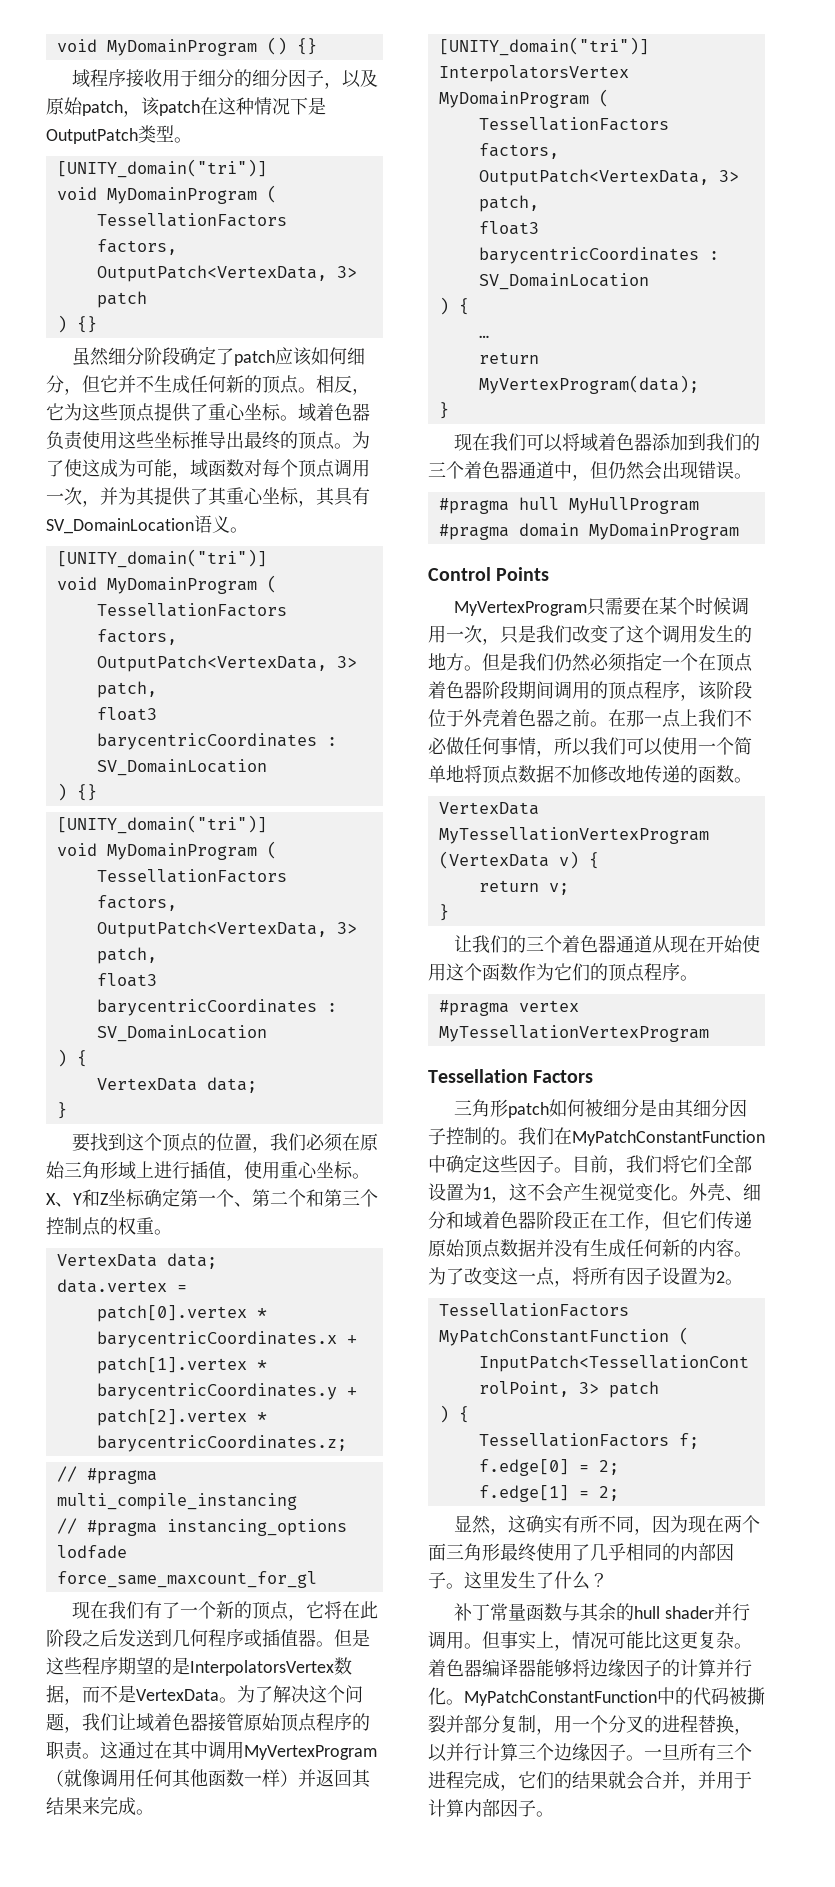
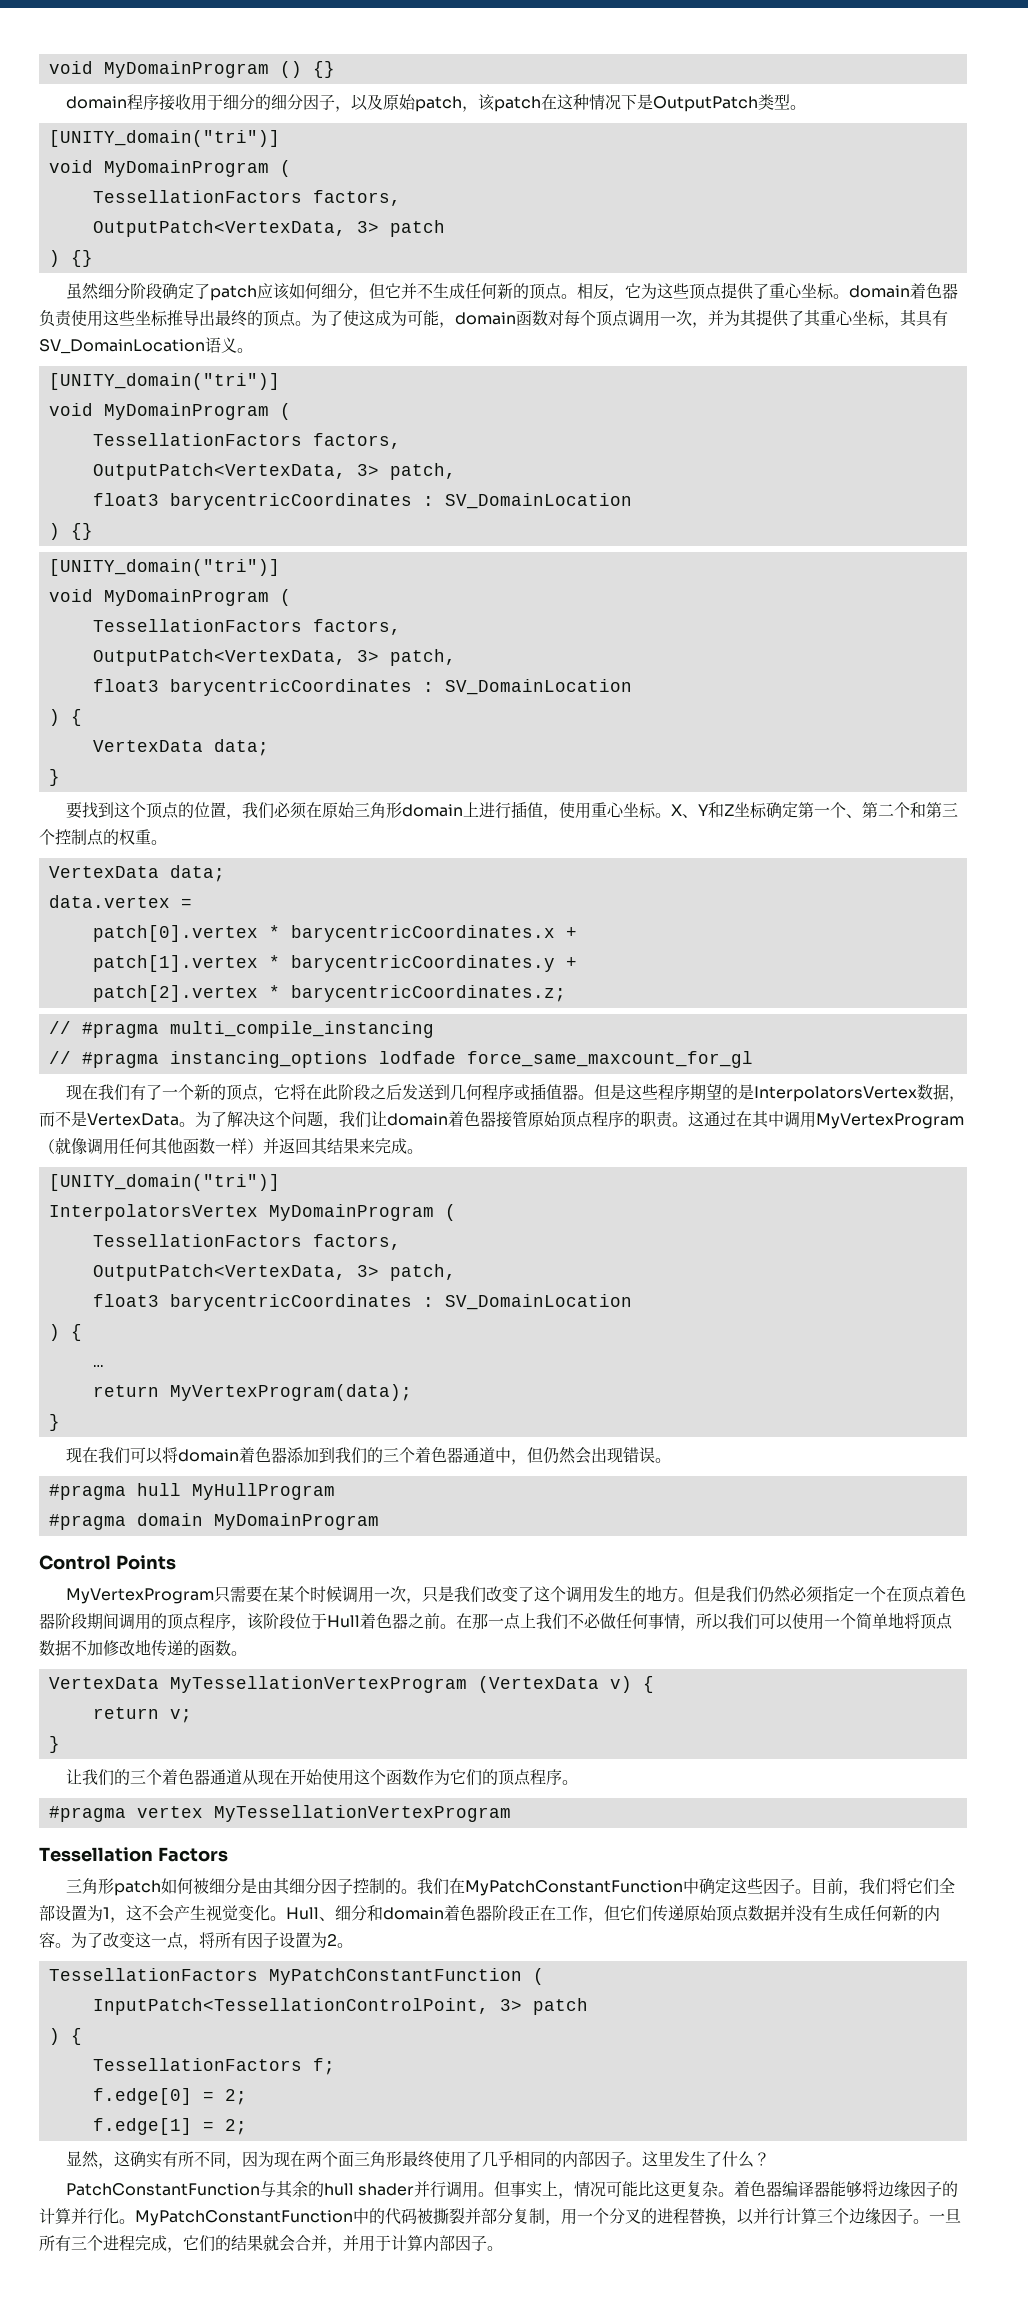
- 域程序接收用于细分的细分因子，以及原始patch，该patch在这种情况下是OutputPatch类型。
+ domain程序接收用于细分的细分因子，以及原始patch，该patch在这种情况下是OutputPatch类型。
- 相反，它为这些顶点提供了重心坐标。域着色器负责使用这些坐标推导出最终的顶点。
+ 相反，它为这些顶点提供了重心坐标。domain着色器负责使用这些坐标推导出最终的顶点。
- 为了使这成为可能，域函数对每个顶点调用一次，并为其提供了其重心坐标，其具有SV_DomainLocation语义。
+ 为了使这成为可能，domain函数对每个顶点调用一次，并为其提供了其重心坐标，其具有SV_DomainLocation语义。
- 要找到这个顶点的位置，我们必须在原始三角形域上进行插值，使用重心坐标。
+ 要找到这个顶点的位置，我们必须在原始三角形domain上进行插值，使用重心坐标。
- 为了解决这个问题，我们让域着色器接管原始顶点程序的职责。
+ 为了解决这个问题，我们让domain着色器接管原始顶点程序的职责。
- 现在我们可以将域着色器添加到我们的三个着色器通道中，但仍然会出现错误。
+ 现在我们可以将domain着色器添加到我们的三个着色器通道中，但仍然会出现错误。
- 但是我们仍然必须指定一个在顶点着色器阶段期间调用的顶点程序，该阶段位于外壳着色器之前。
+ 但是我们仍然必须指定一个在顶点着色器阶段期间调用的顶点程序，该阶段位于Hull着色器之前。
- 外壳、细分和域着色器阶段正在工作，但它们传递原始顶点数据并没有生成任何新的内容。
+ Hull、细分和domain着色器阶段正在工作，但它们传递原始顶点数据并没有生成任何新的内容。
- 补丁常量函数与其余的hull shader并行调用。
+ PatchConstantFunction与其余的hull shader并行调用。

